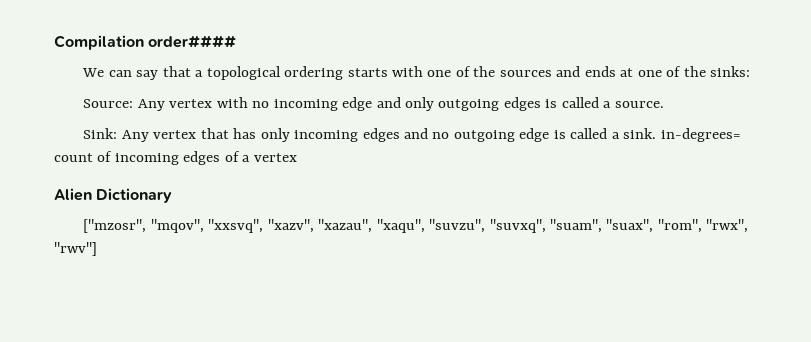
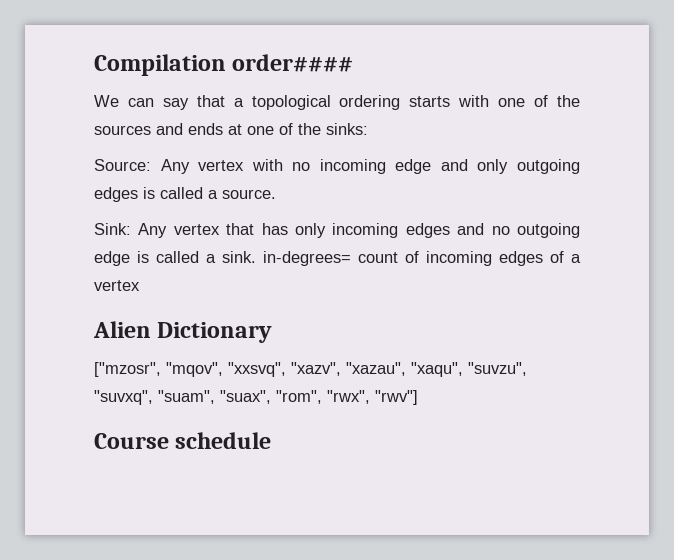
+ Course schedule

